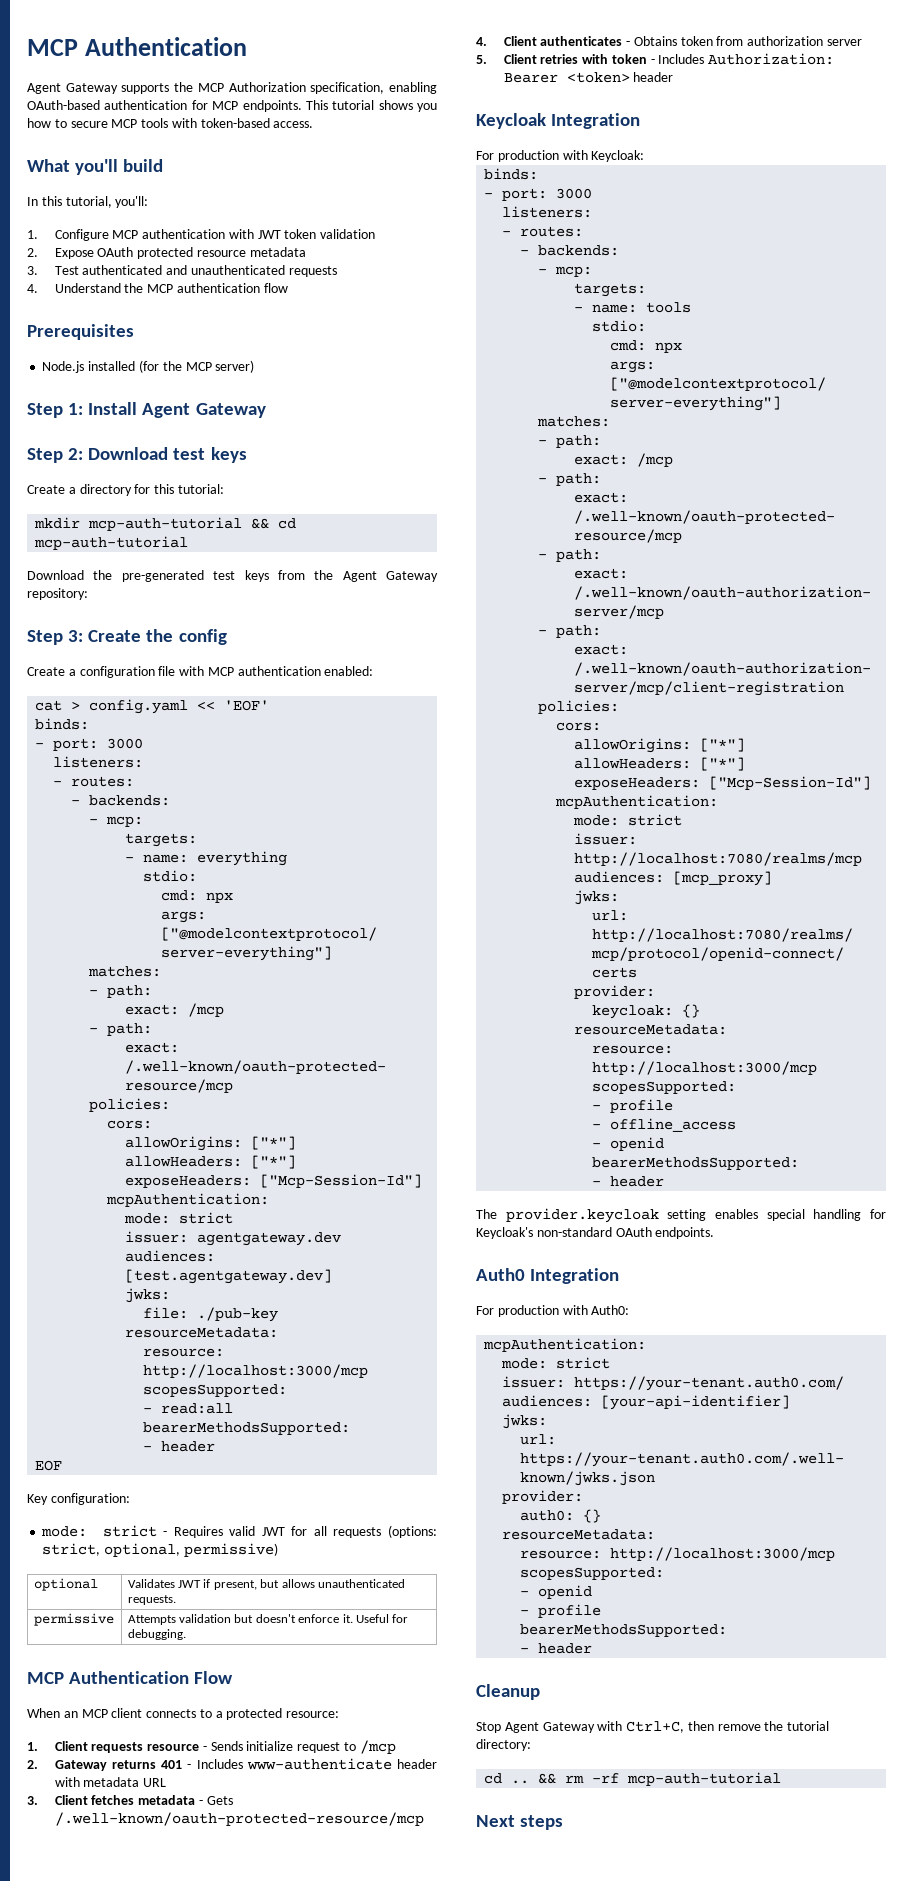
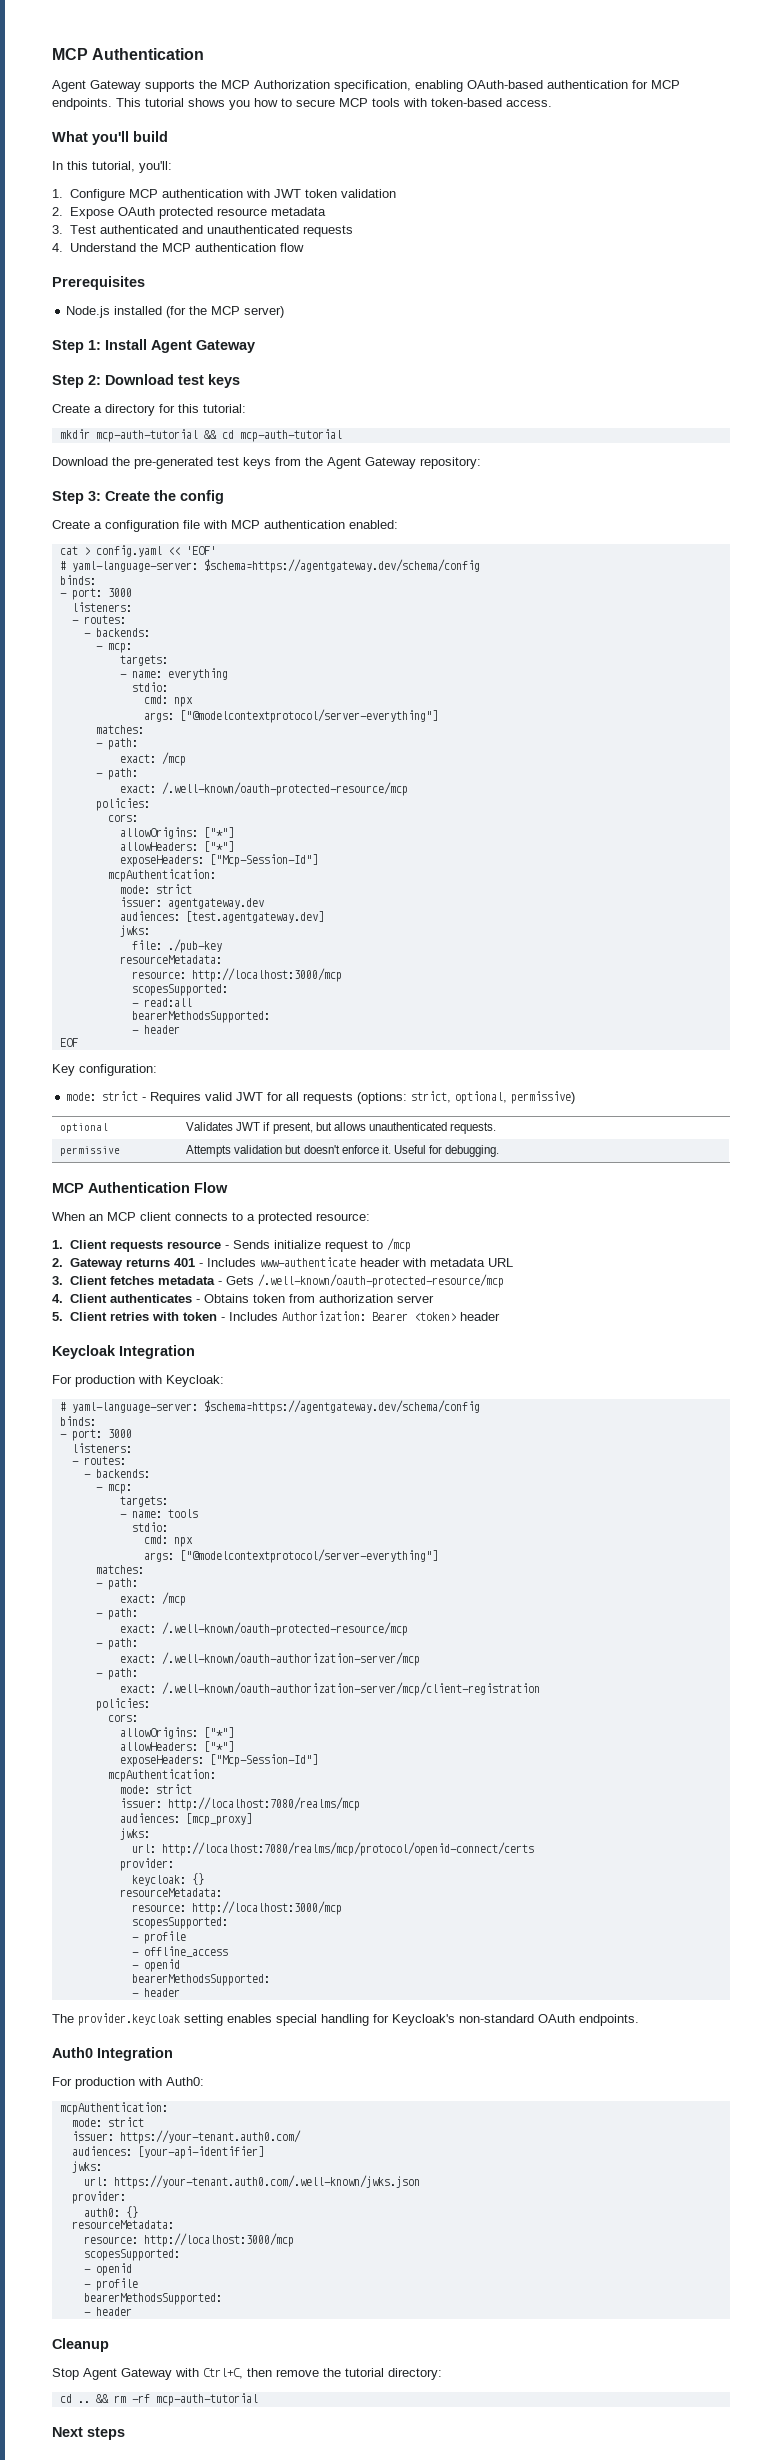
  cat > config.yaml << 'EOF'
+ # yaml-language-server: $schema=https://agentgateway.dev/schema/config
  For production with Keycloak:
+ # yaml-language-server: $schema=https://agentgateway.dev/schema/config

